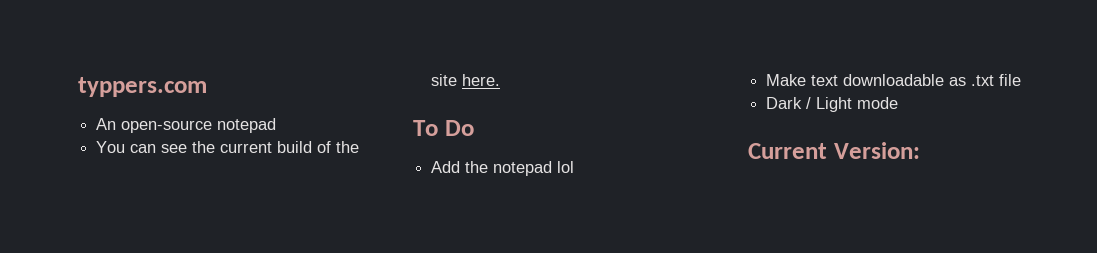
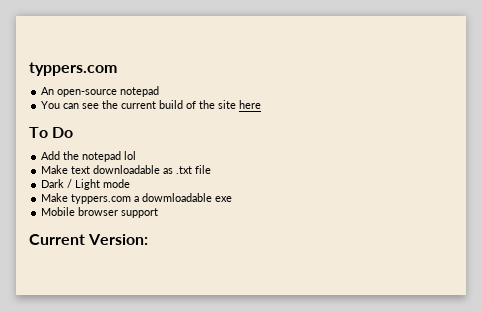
- You can see the current build of the site here.
+ You can see the current build of the site here
+ Make typpers.com a dowmloadable exe
+ Mobile browser support

